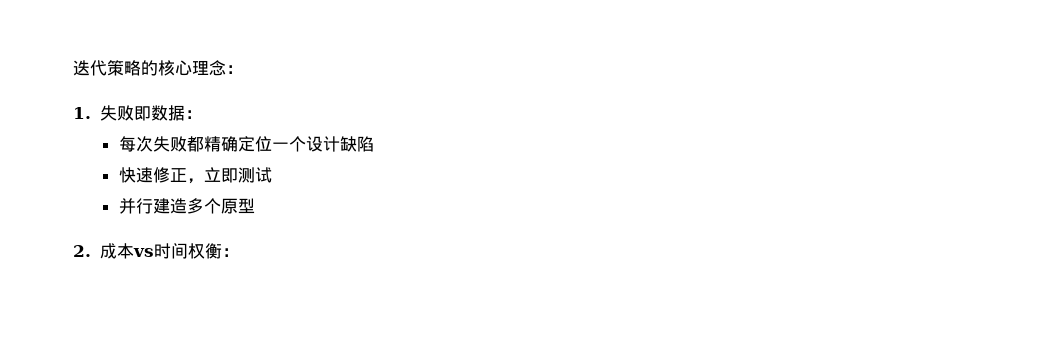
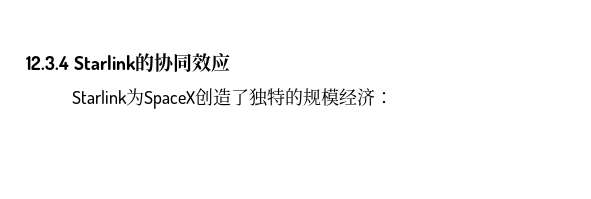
- 迭代策略的核心理念：
- 1.失败即数据：
- 每次失败都精确定位一个设计缺陷
- 快速修正，立即测试
- 并行建造多个原型
- 2.成本vs时间权衡：
+ 12.3.4 Starlink的协同效应
+ Starlink为SpaceX创造了独特的规模经济：

